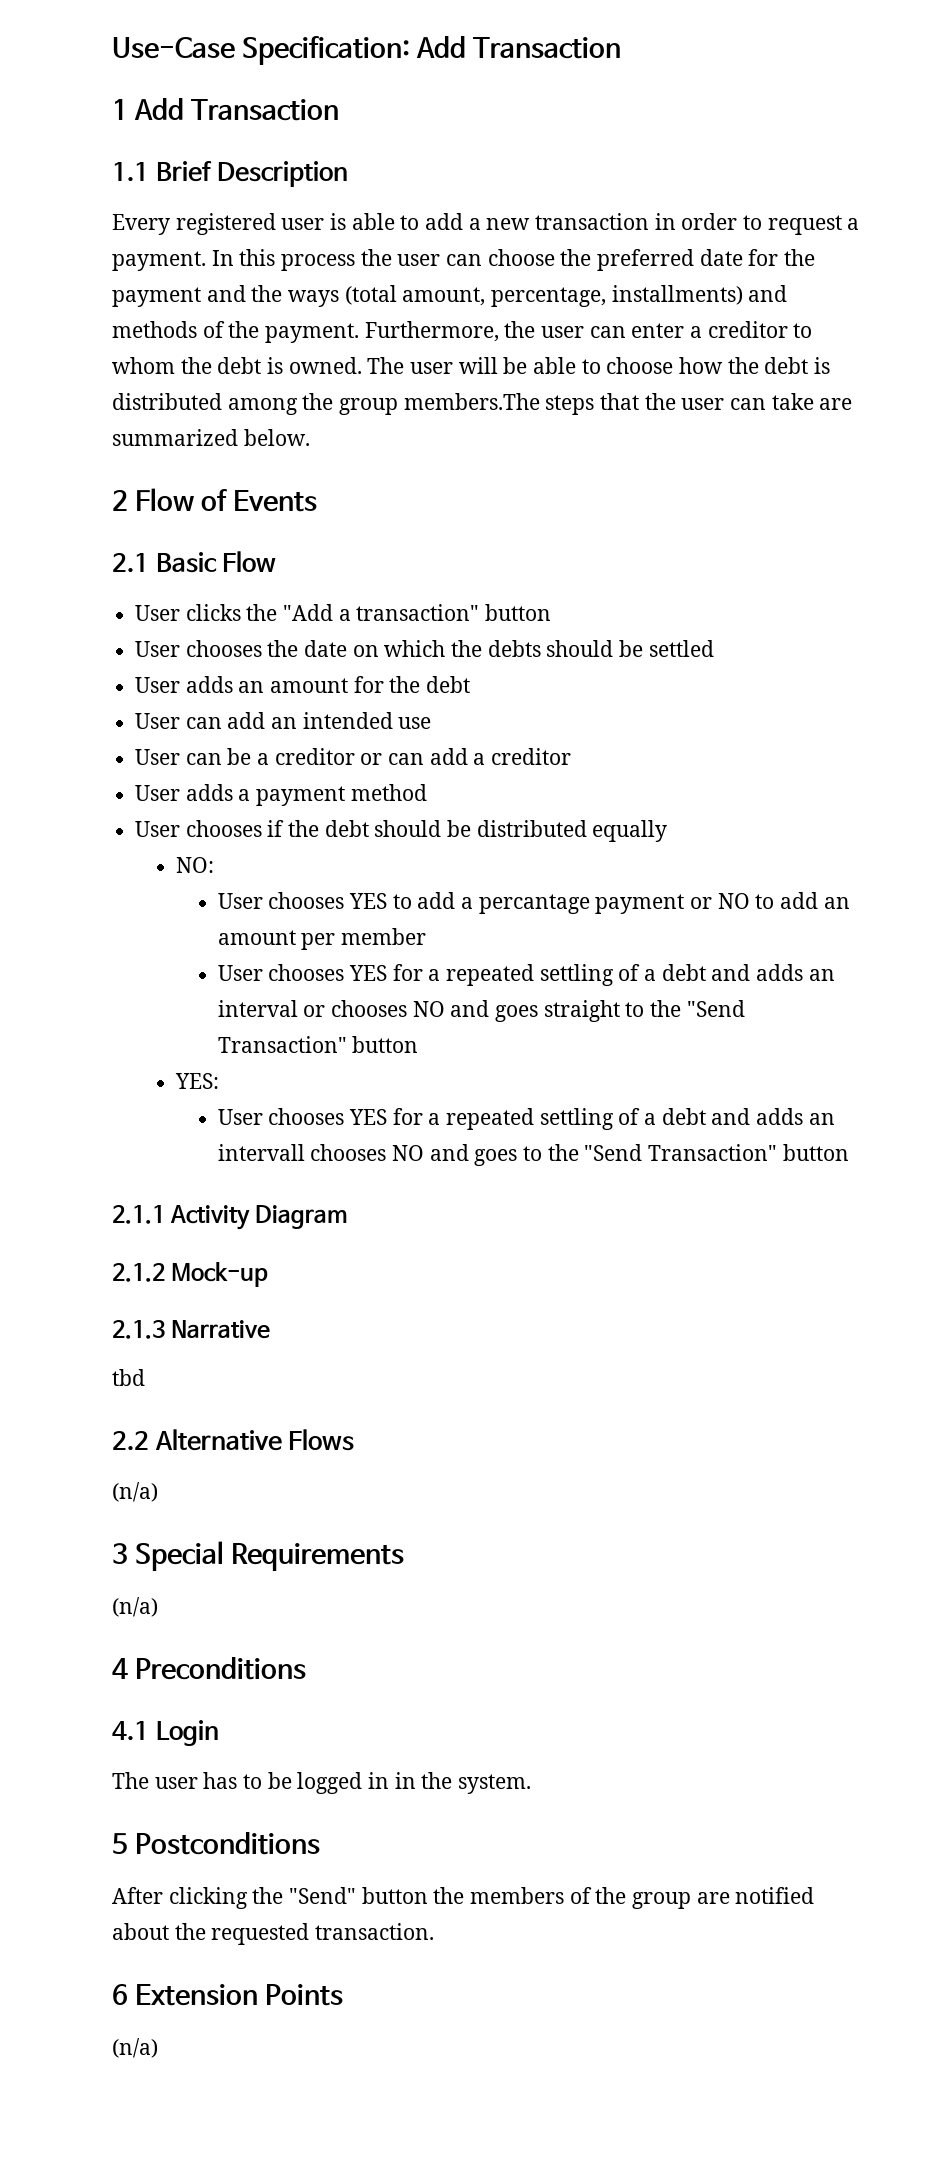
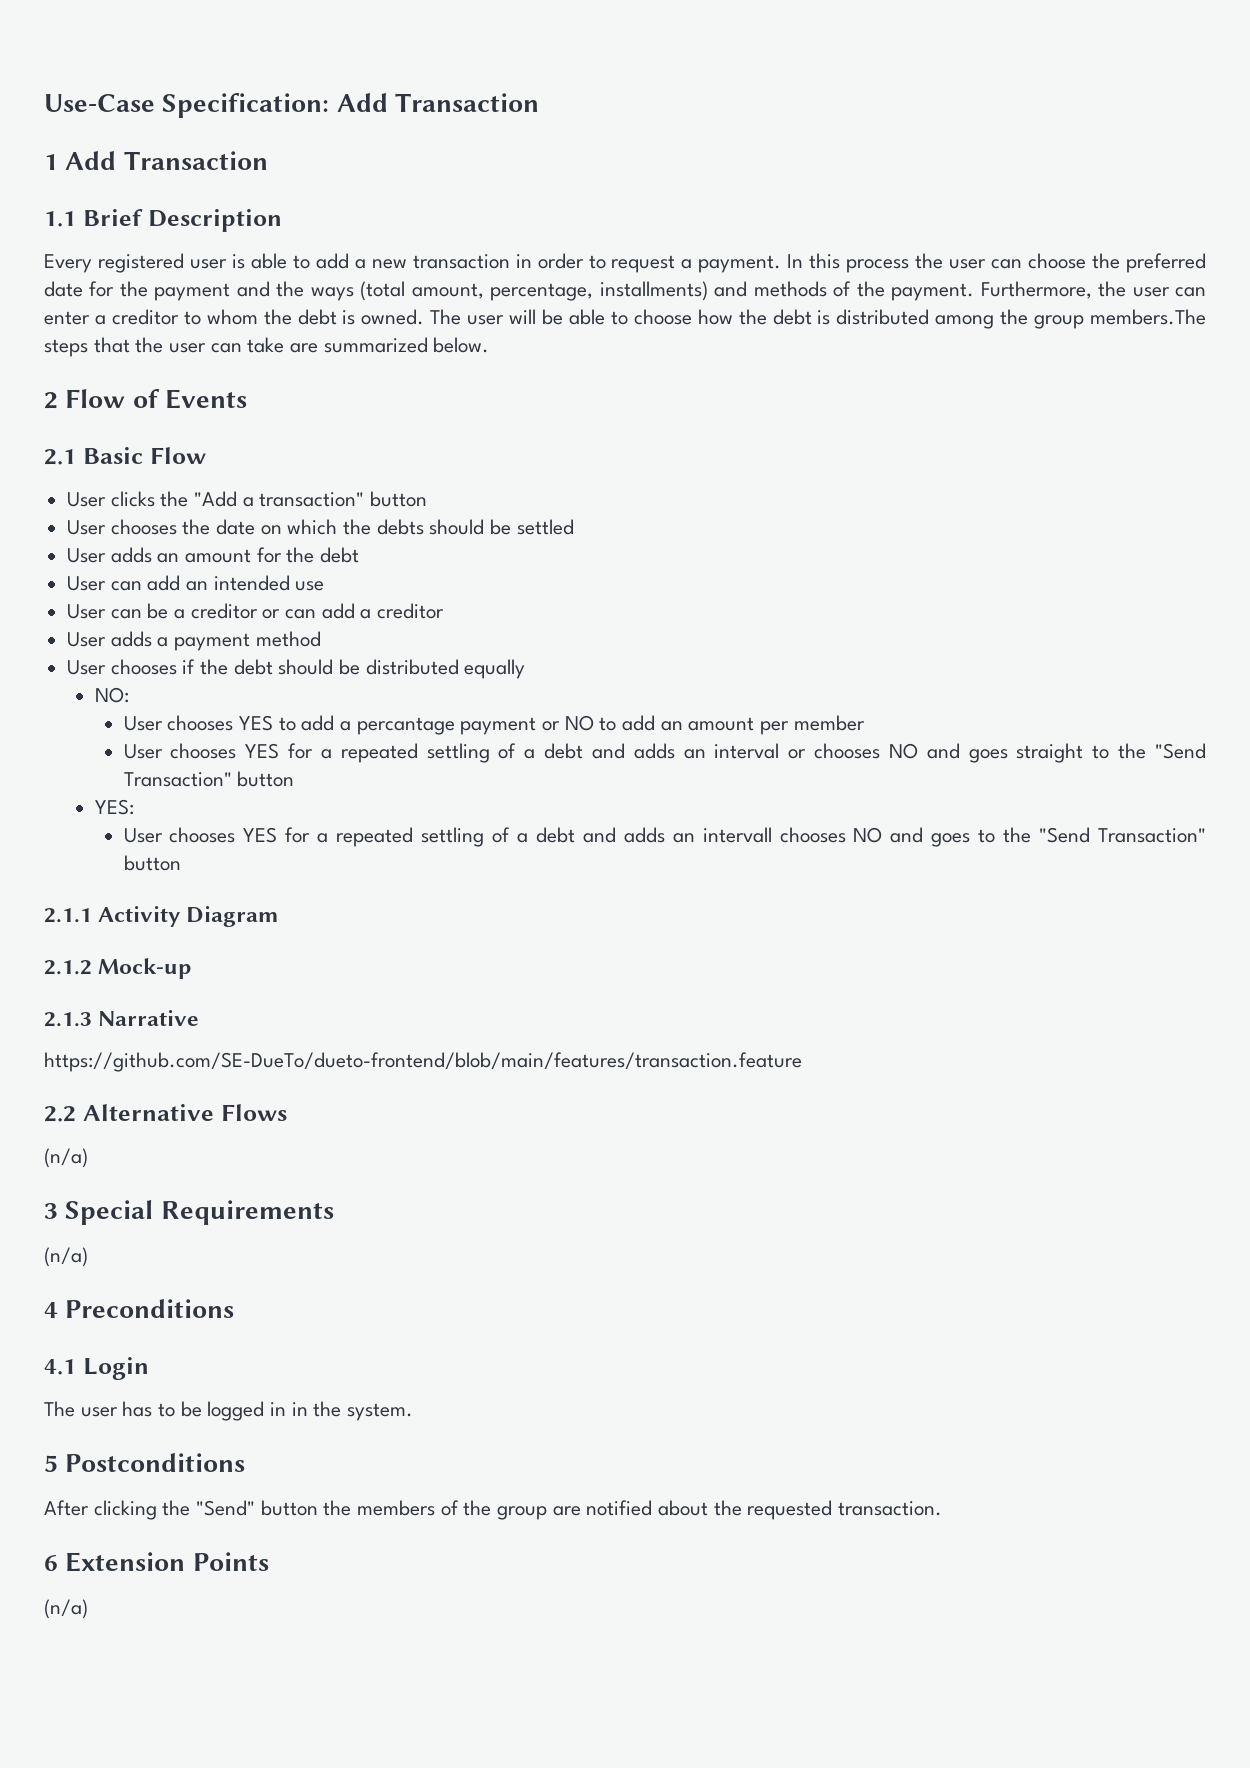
- tbd
+ https://github.com/SE-DueTo/dueto-frontend/blob/main/features/transaction.feature

